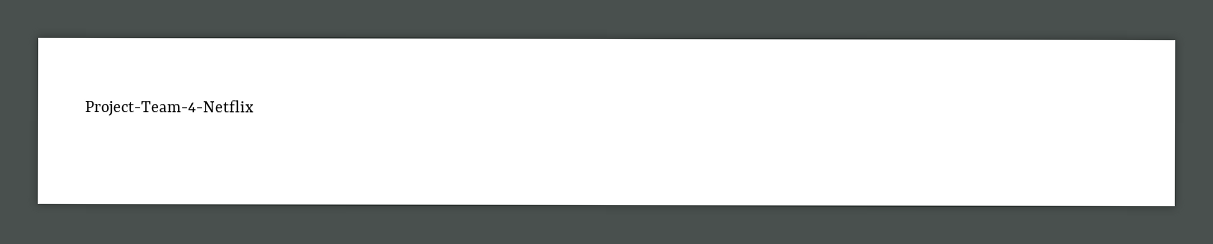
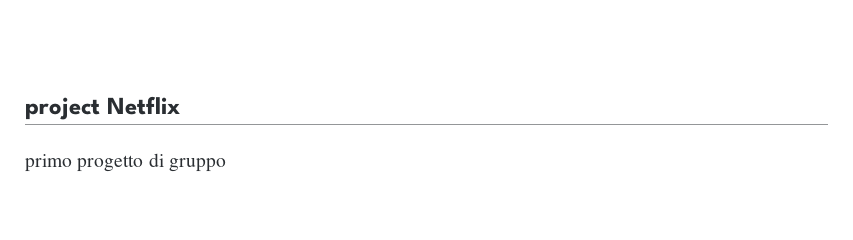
- Project-Team-4-Netflix
+ project Netflix
+ primo progetto di gruppo

